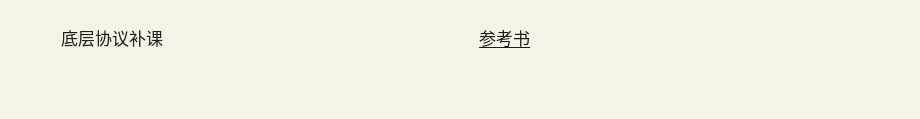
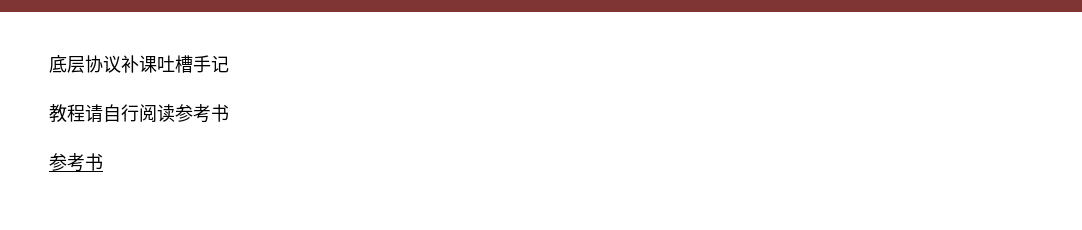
- 底层协议补课
+ 底层协议补课吐槽手记
+ 教程请自行阅读参考书

